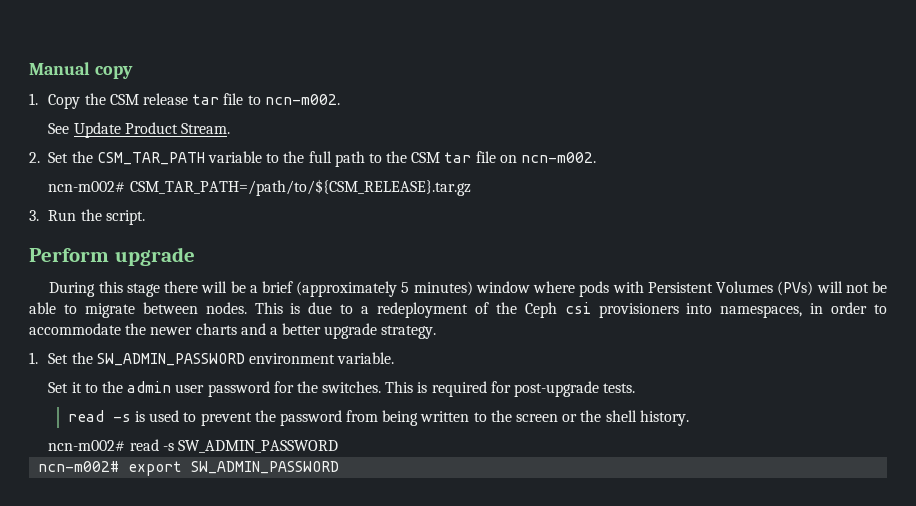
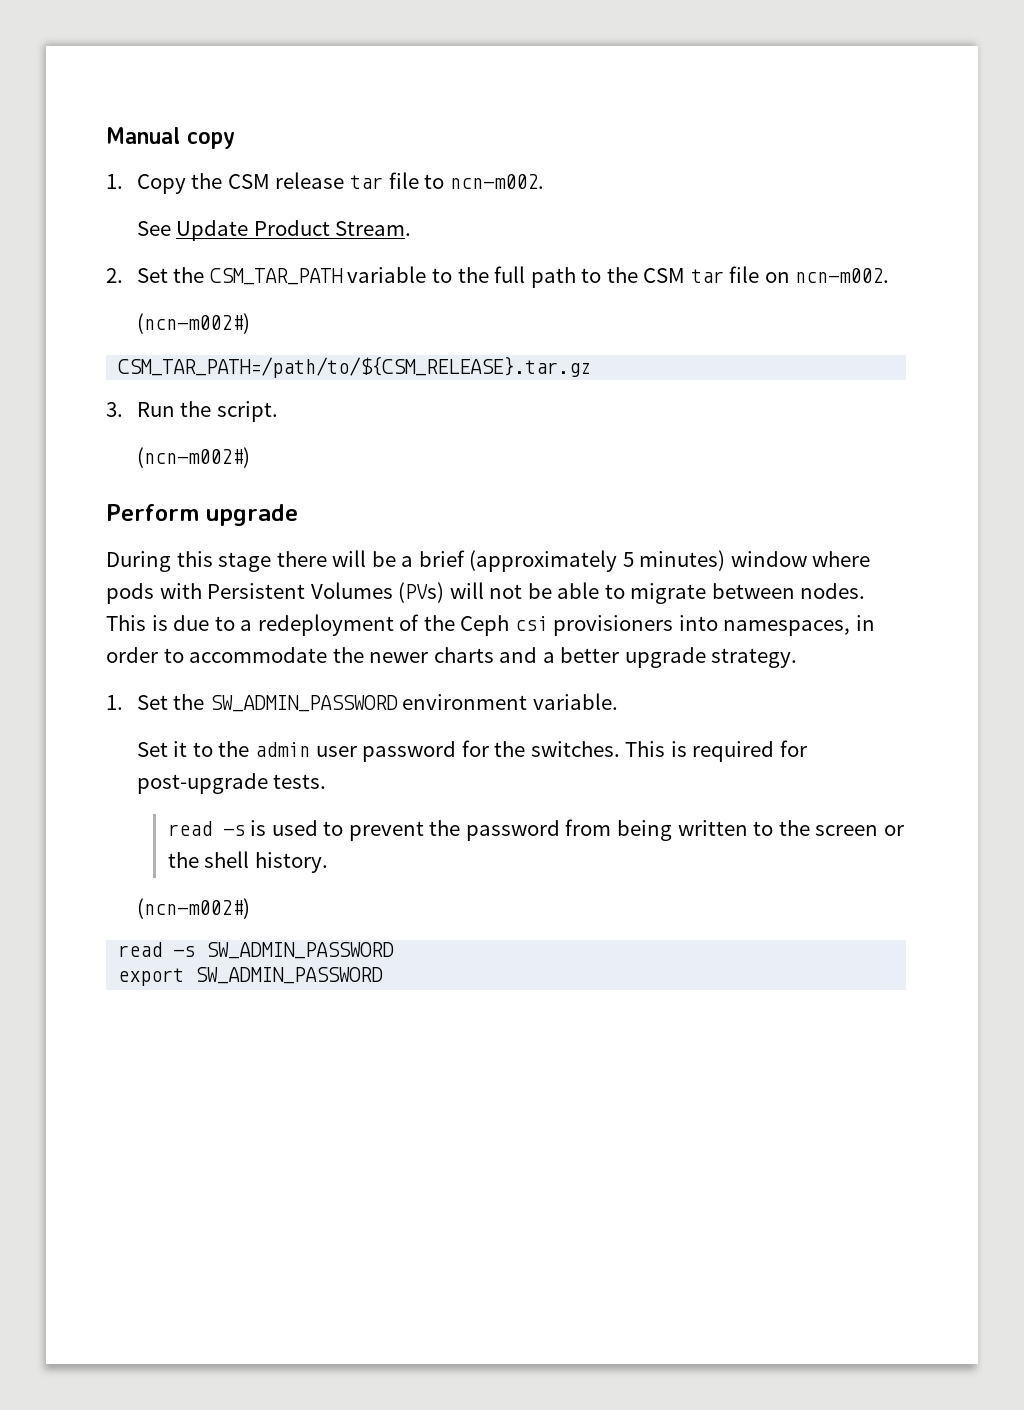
  2. Set the CSM_TAR_PATH variable to the full path to the CSM tar file on ncn-m002.
- ncn-m002# CSM_TAR_PATH=/path/to/${CSM_RELEASE}.tar.gz
+ (ncn-m002#)
+ CSM_TAR_PATH=/path/to/${CSM_RELEASE}.tar.gz
  3. Run the script.
+ (ncn-m002#)
  read -s is used to prevent the password from being written to the screen or the shell history.
- ncn-m002# read -s SW_ADMIN_PASSWORD
+ (ncn-m002#)
+ read -s SW_ADMIN_PASSWORD
- ncn-m002# export SW_ADMIN_PASSWORD
+ export SW_ADMIN_PASSWORD

